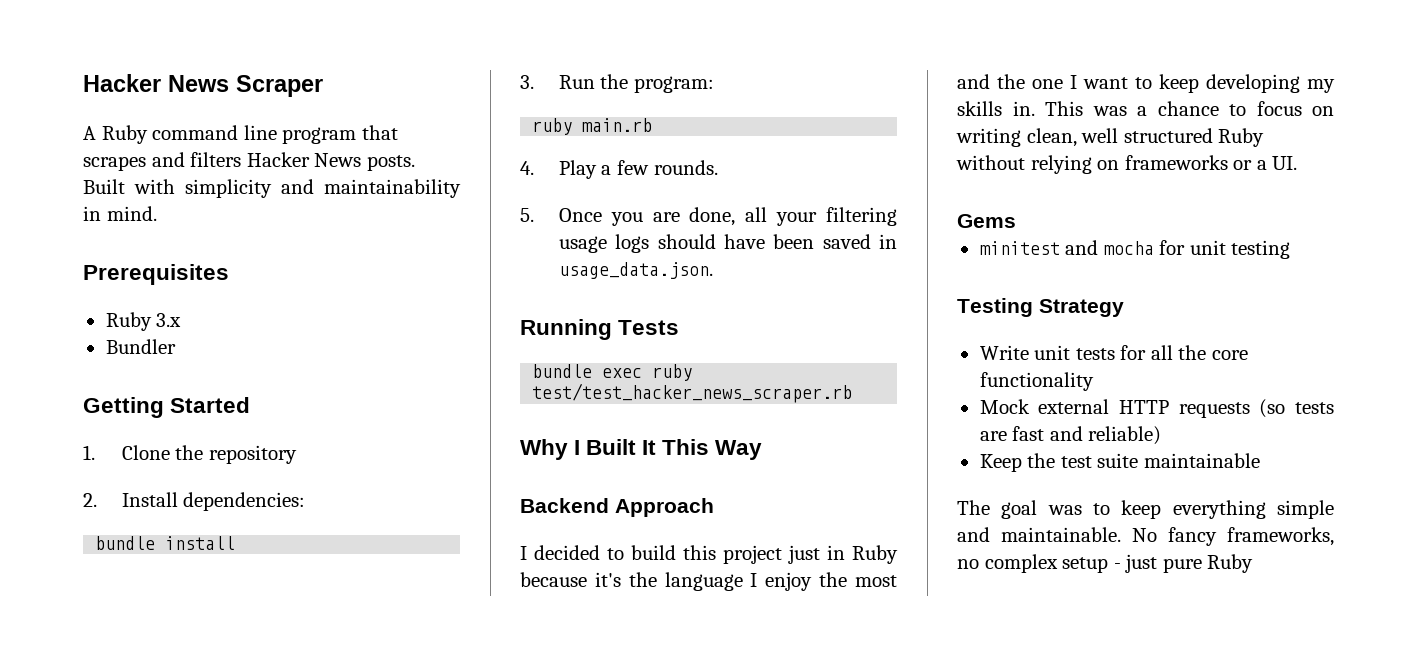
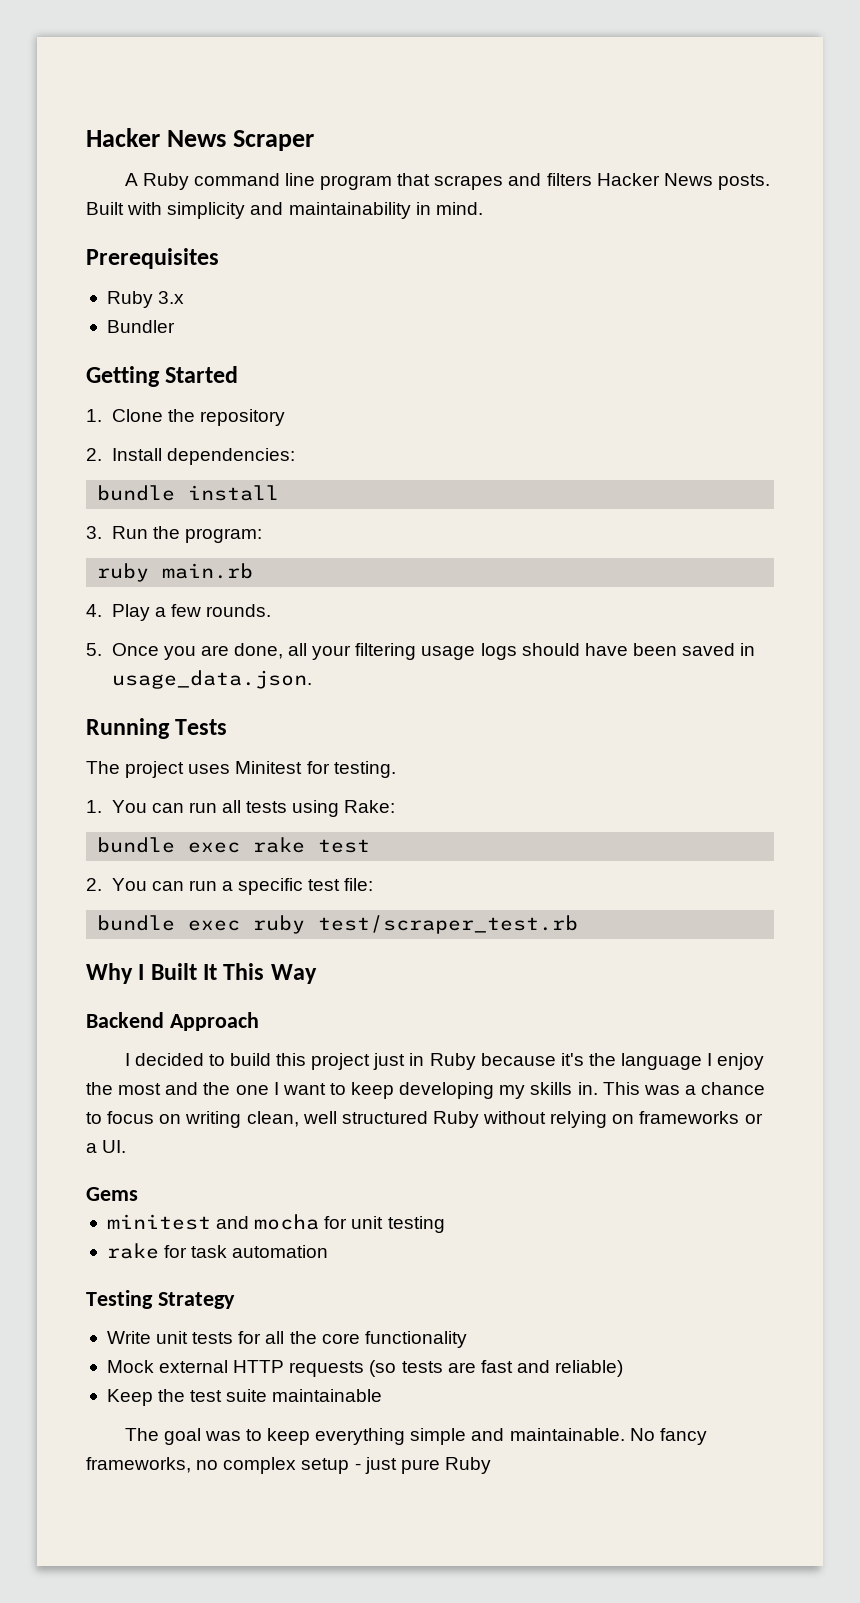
+ The project uses Minitest for testing.
+ 1. You can run all tests using Rake:
+ bundle exec rake test
+ 2. You can run a specific test file:
- bundle exec ruby test/test_hacker_news_scraper.rb
+ bundle exec ruby test/scraper_test.rb
+ rake for task automation

